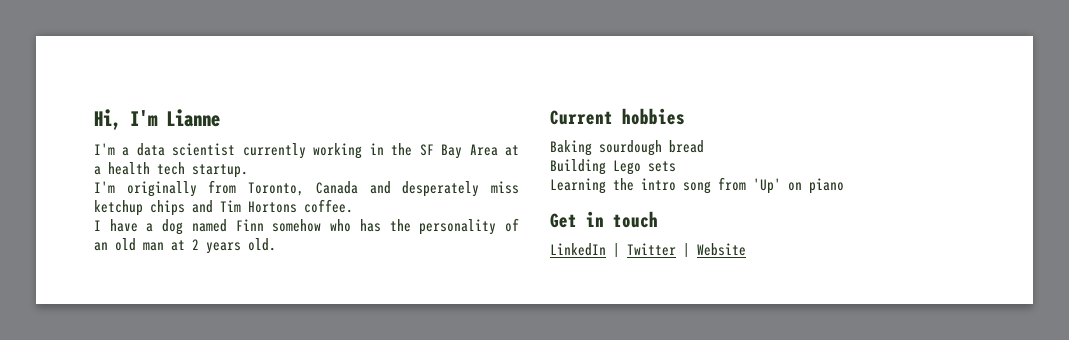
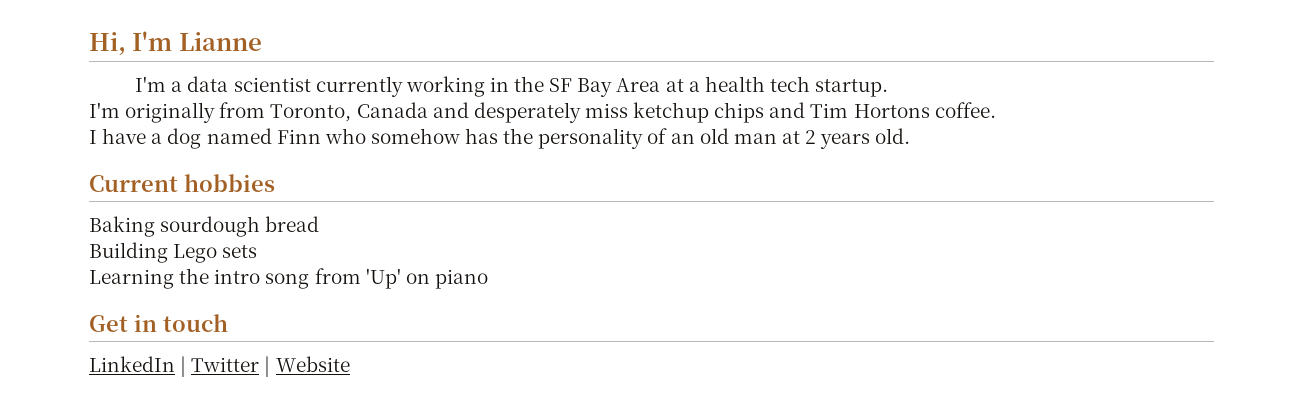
- I have a dog named Finn somehow who has the personality of an old man at 2 years old.
+ I have a dog named Finn who somehow has the personality of an old man at 2 years old.

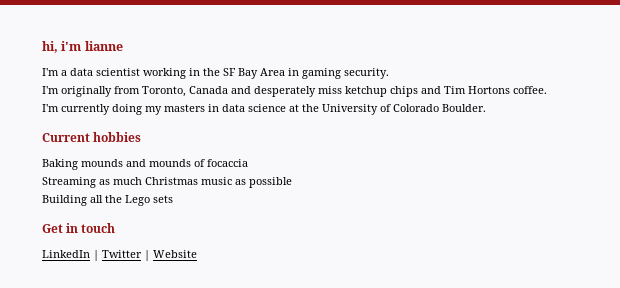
- Hi, I'm Lianne
+ hi, i'm lianne
- I'm a data scientist currently working in the SF Bay Area at a health tech startup.
+ I'm a data scientist working in the SF Bay Area in gaming security.
- I have a dog named Finn who somehow has the personality of an old man at 2 years old.
+ I'm currently doing my masters in data science at the University of Colorado Boulder.
  Current hobbies
- Baking sourdough bread
+ Baking mounds and mounds of focaccia
+ Streaming as much Christmas music as possible
- Building Lego sets
+ Building all the Lego sets
- Learning the intro song from 'Up' on piano

